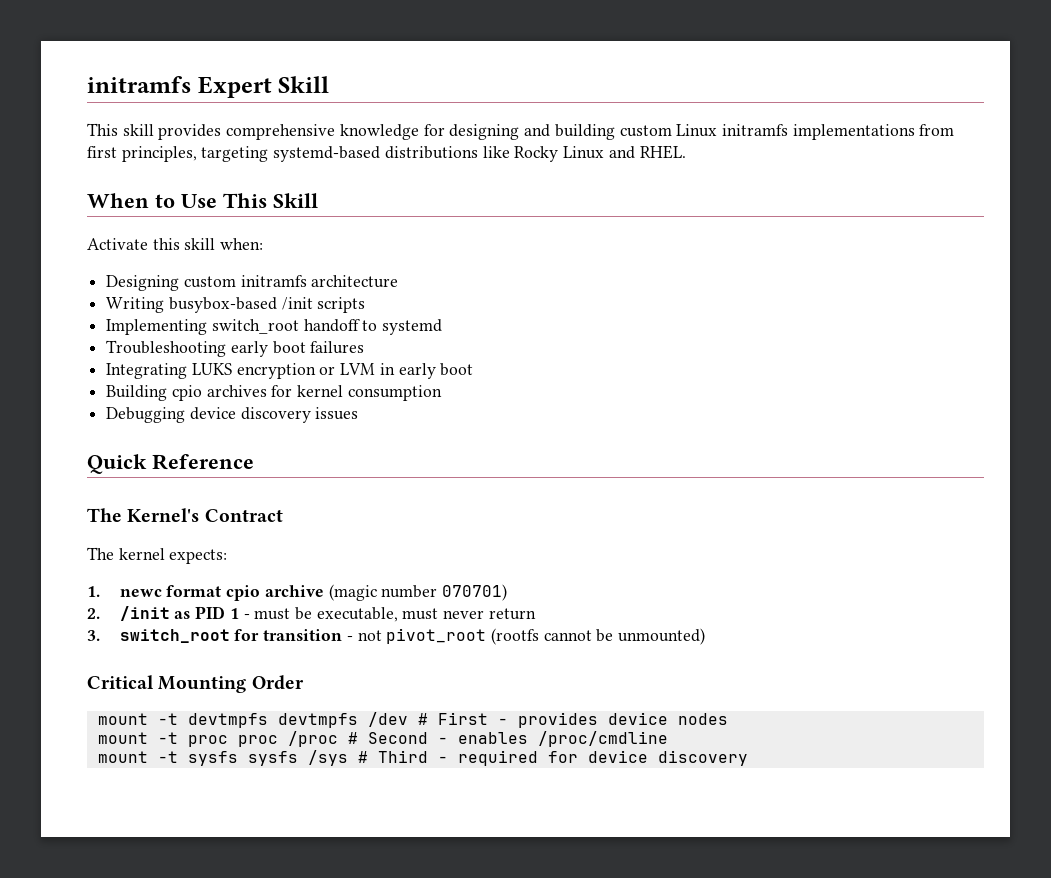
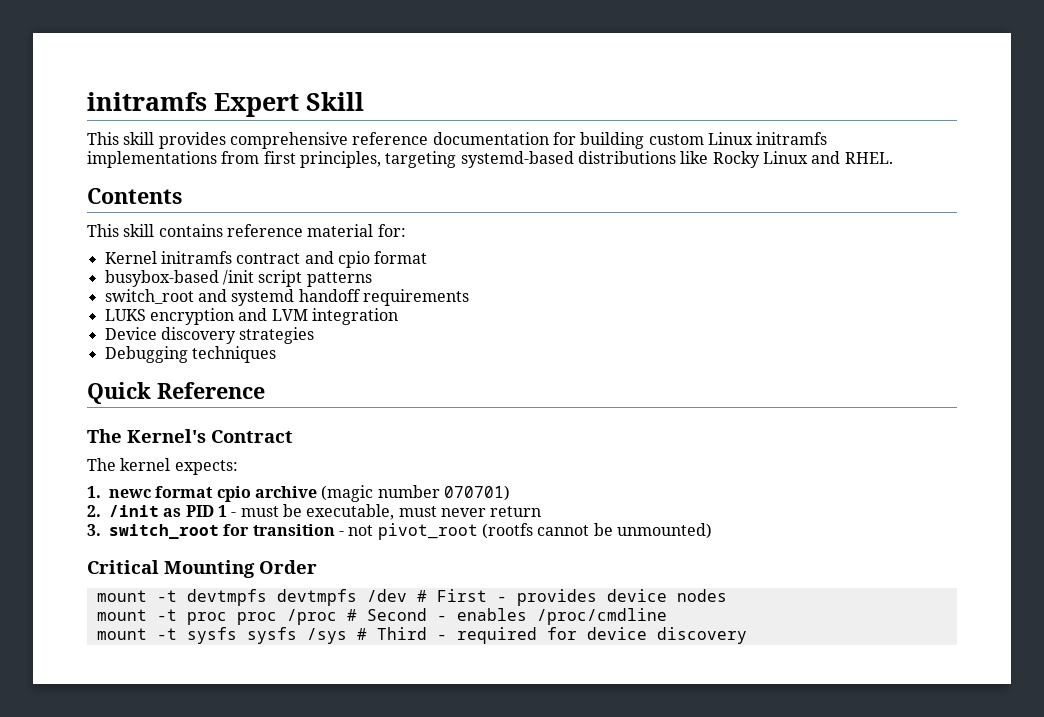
- This skill provides comprehensive knowledge for designing and building custom Linux initramfs implementations from first principles, targeting systemd-based distributions like Rocky Linux and RHEL.
+ This skill provides comprehensive reference documentation for building custom Linux initramfs implementations from first principles, targeting systemd-based distributions like Rocky Linux and RHEL.
- When to Use This Skill
- Activate this skill when:
- Designing custom initramfs architecture
- Writing busybox-based /init scripts
- Implementing switch_root handoff to systemd
- Troubleshooting early boot failures
- Integrating LUKS encryption or LVM in early boot
- Building cpio archives for kernel consumption
- Debugging device discovery issues
+ Contents
+ This skill contains reference material for:
+ Kernel initramfs contract and cpio format
+ busybox-based /init script patterns
+ switch_root and systemd handoff requirements
+ LUKS encryption and LVM integration
+ Device discovery strategies
+ Debugging techniques

